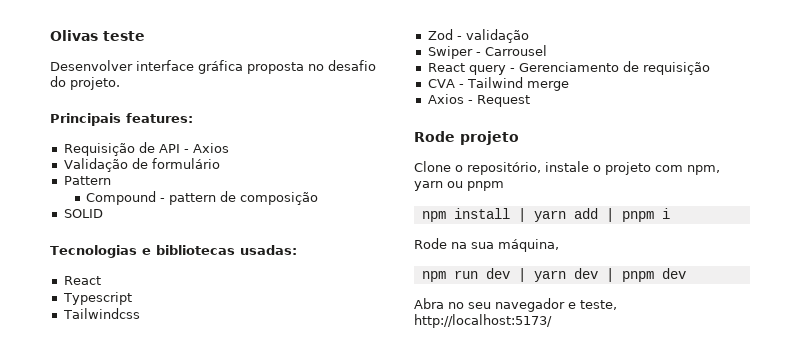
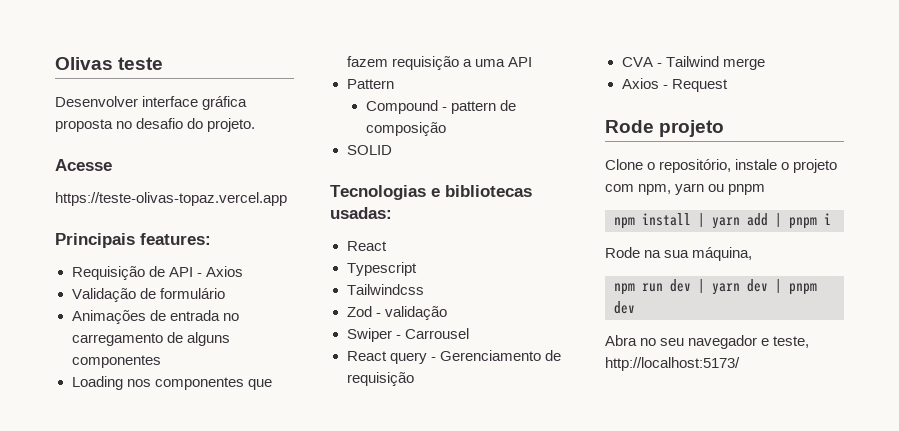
+ Acesse
+ https://teste-olivas-topaz.vercel.app
+ Animações de entrada no carregamento de alguns componentes
+ Loading nos componentes que fazem requisição a uma API

